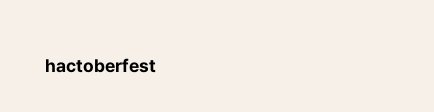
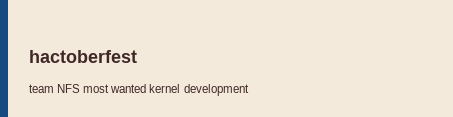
+ team NFS most wanted kernel development

